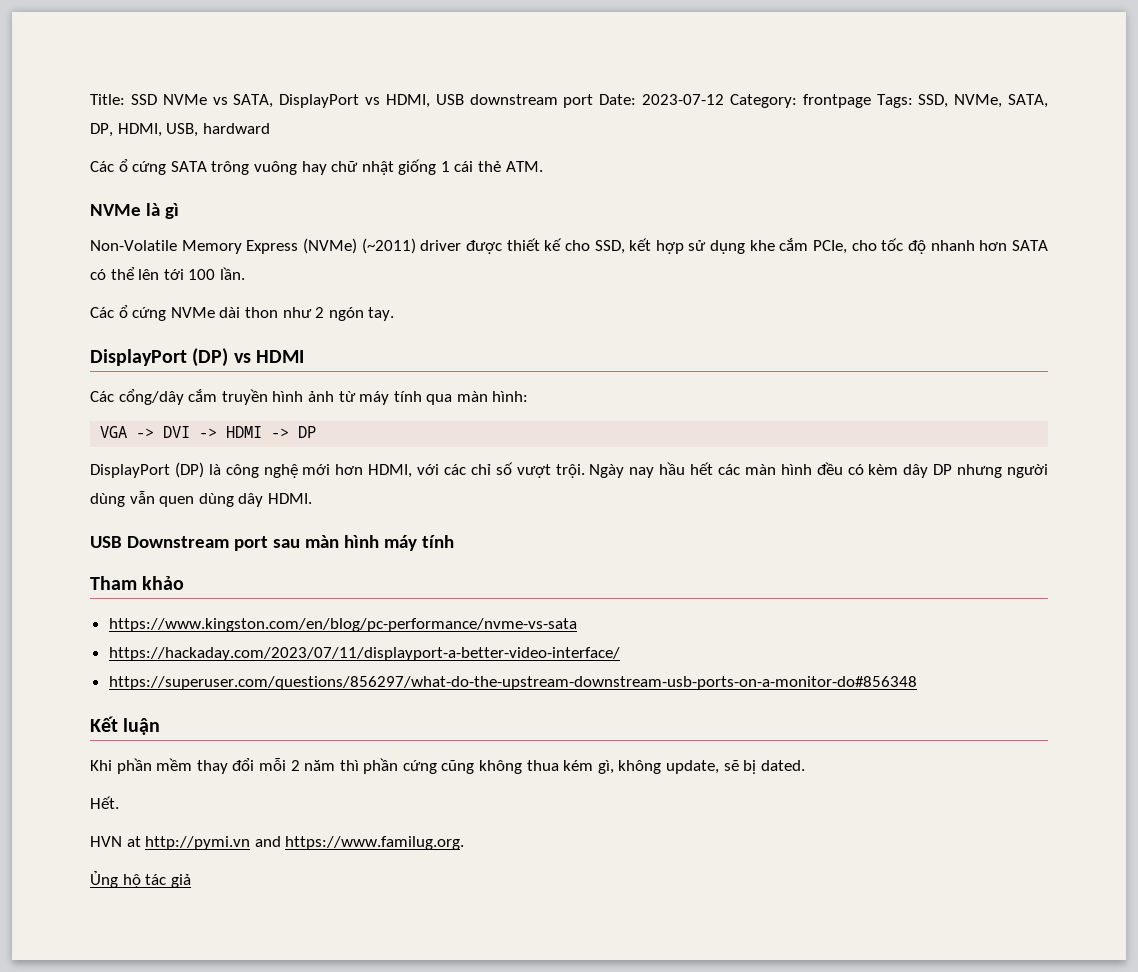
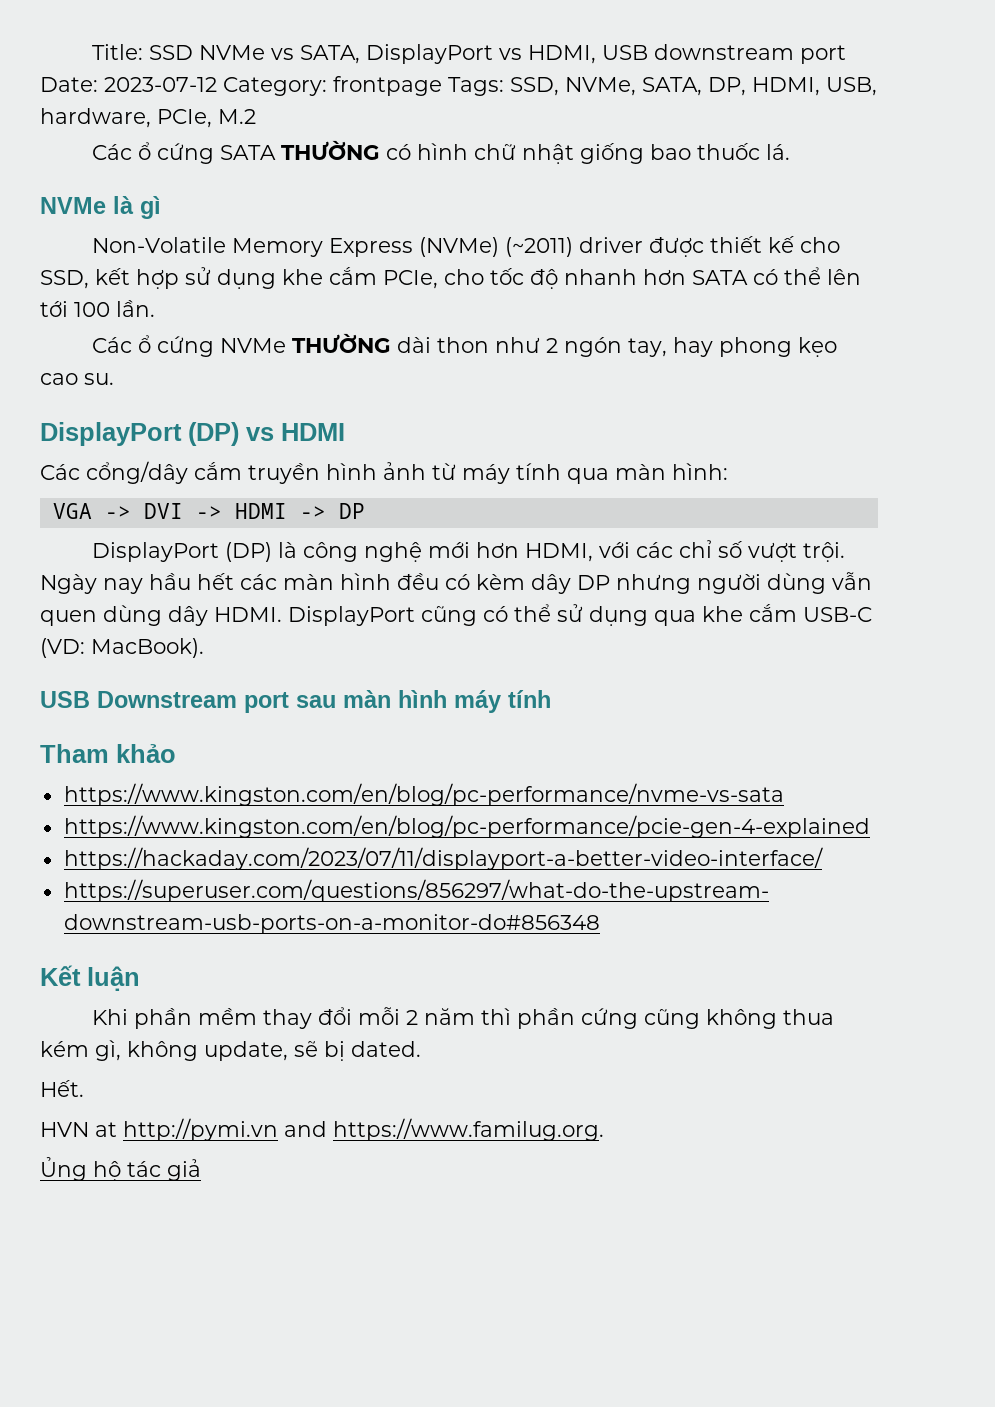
- Title: SSD NVMe vs SATA, DisplayPort vs HDMI, USB downstream port Date: 2023-07-12 Category: frontpage Tags: SSD, NVMe, SATA, DP, HDMI, USB, hardward
+ Title: SSD NVMe vs SATA, DisplayPort vs HDMI, USB downstream port Date: 2023-07-12 Category: frontpage Tags: SSD, NVMe, SATA, DP, HDMI, USB, hardware, PCIe, M.2
- Các ổ cứng SATA trông vuông hay chữ nhật giống 1 cái thẻ ATM.
+ Các ổ cứng SATA THƯỜNG có hình chữ nhật giống bao thuốc lá.
- Các ổ cứng NVMe dài thon như 2 ngón tay.
+ Các ổ cứng NVMe THƯỜNG dài thon như 2 ngón tay, hay phong kẹo cao su.
+ DisplayPort cũng có thể sử dụng qua khe cắm USB-C (VD: MacBook).
+ https://www.kingston.com/en/blog/pc-performance/pcie-gen-4-explained

